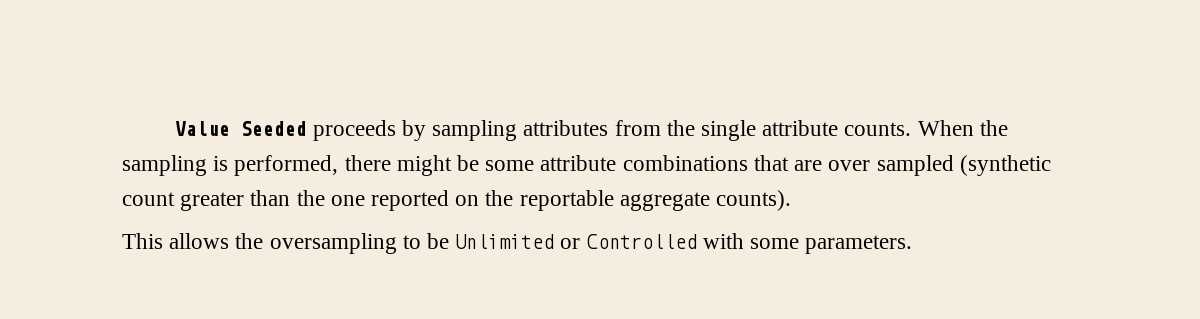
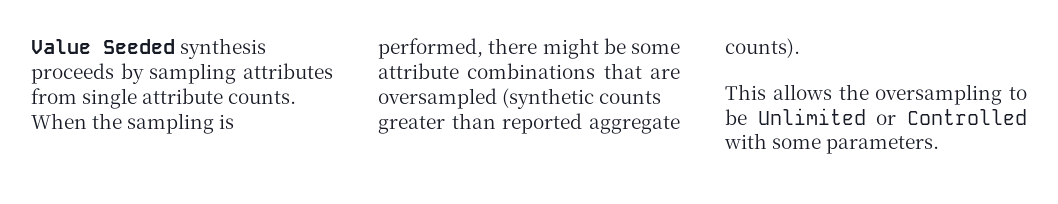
- Value Seeded proceeds by sampling attributes from the single attribute counts.
+ Value Seeded synthesis proceeds by sampling attributes from single attribute counts.
- When the sampling is performed, there might be some attribute combinations that are over sampled (synthetic count greater than the one reported on the reportable aggregate counts).
+ When the sampling is performed, there might be some attribute combinations that are oversampled (synthetic counts greater than reported aggregate counts).

